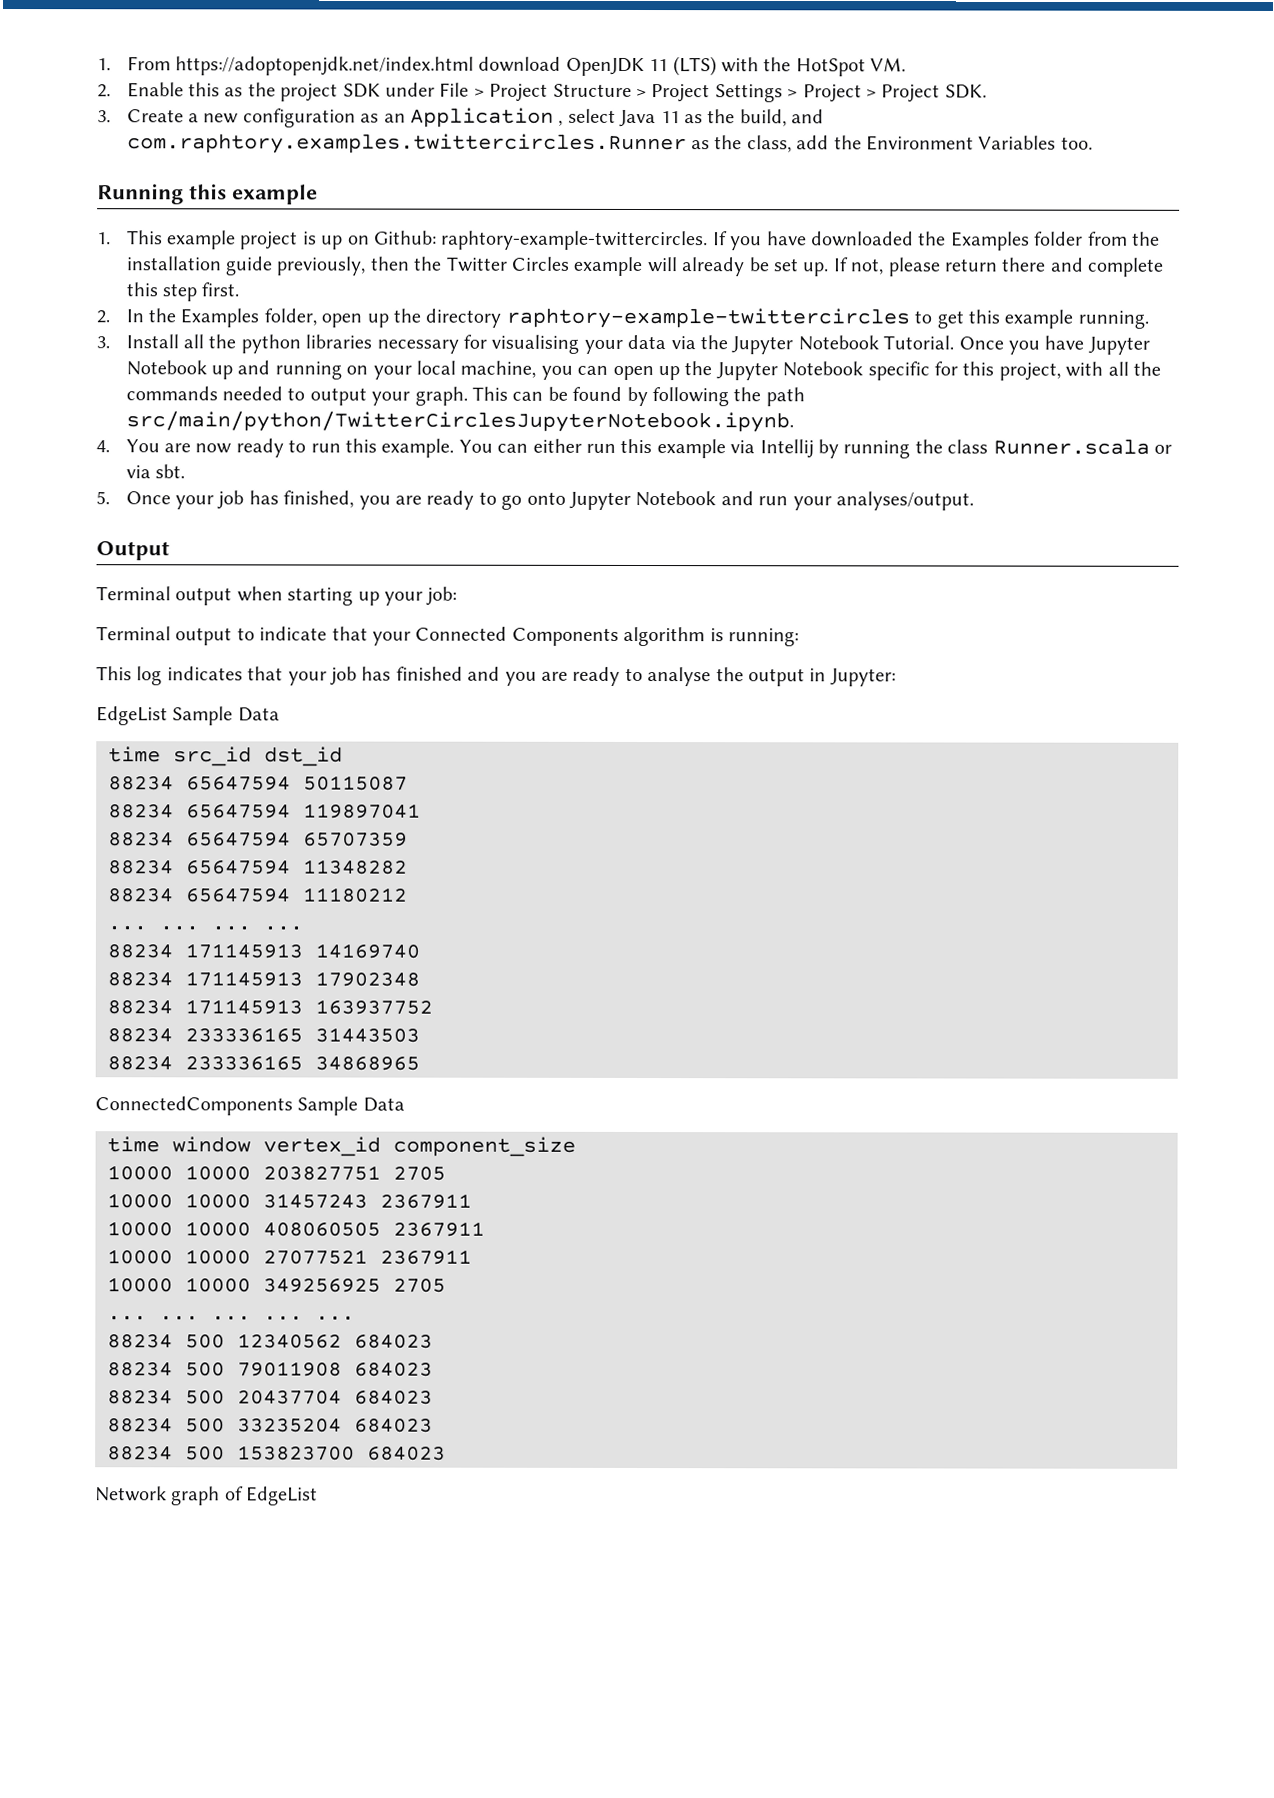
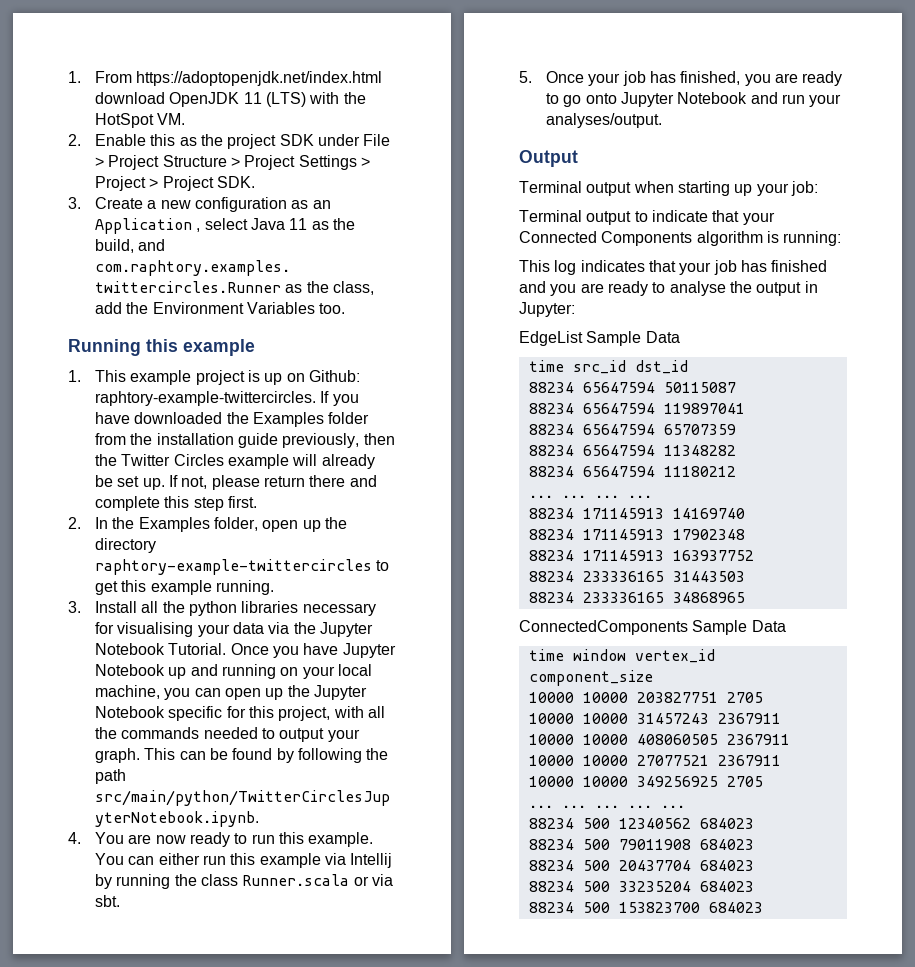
- Network graph of EdgeList

